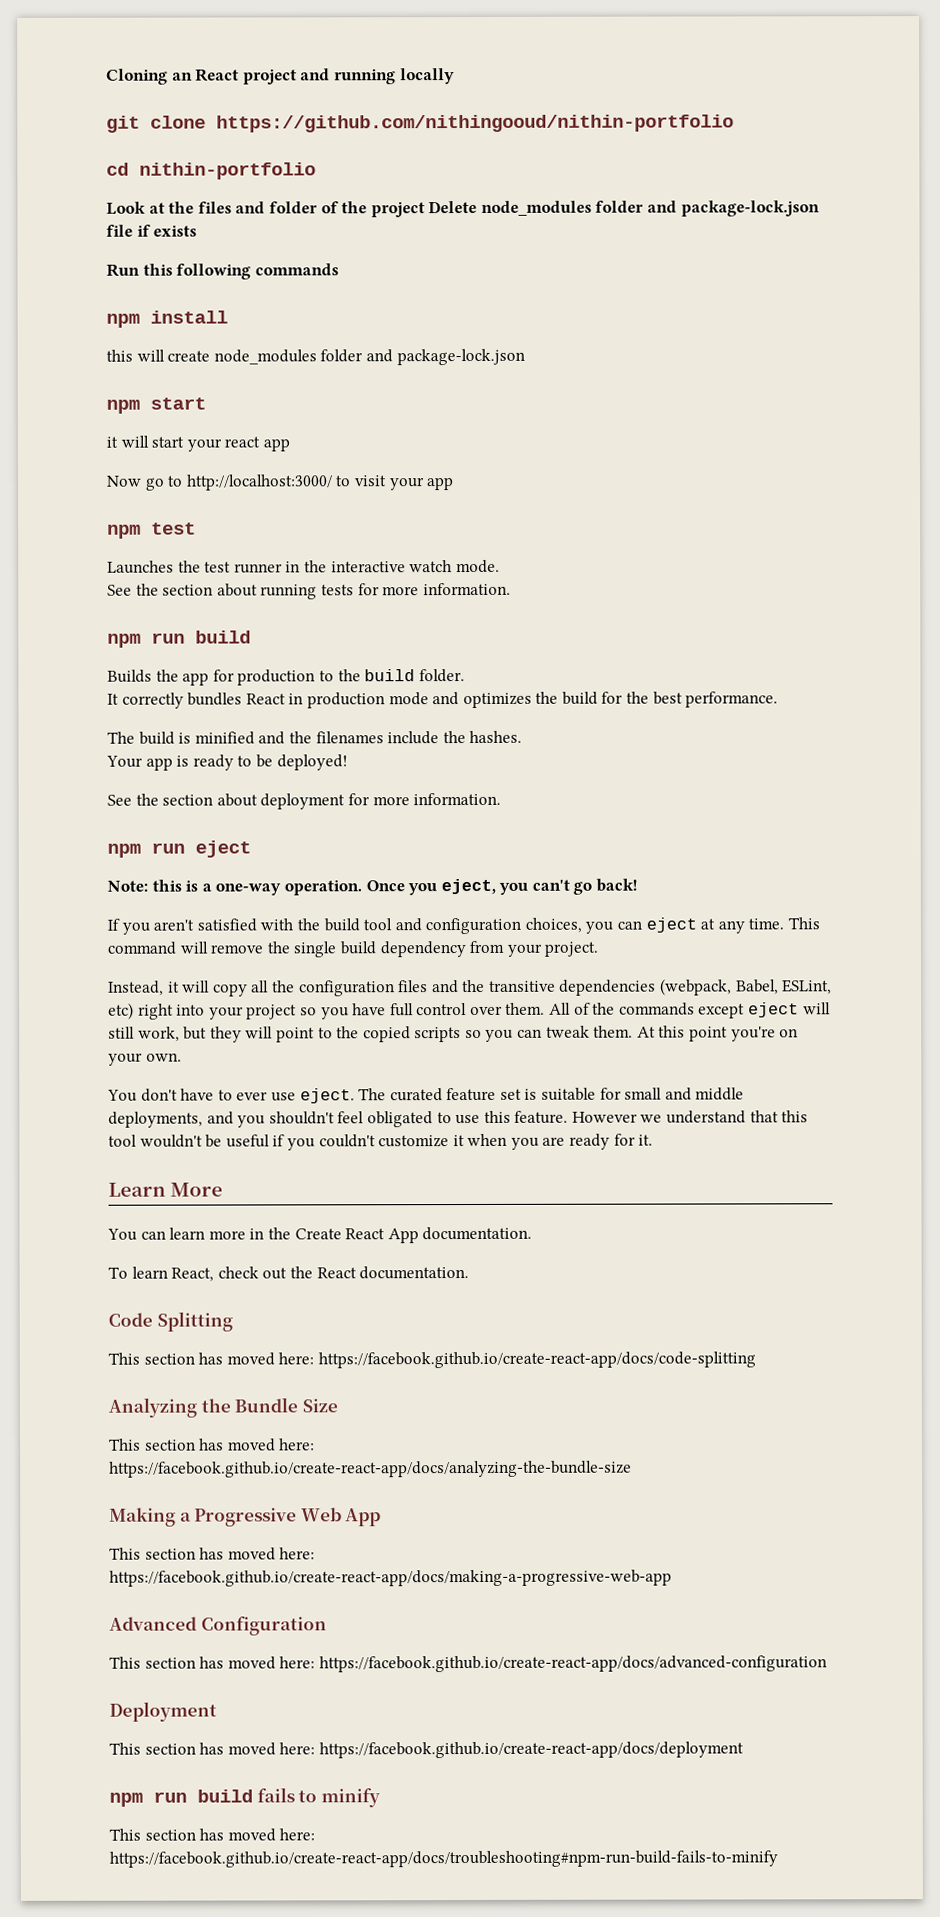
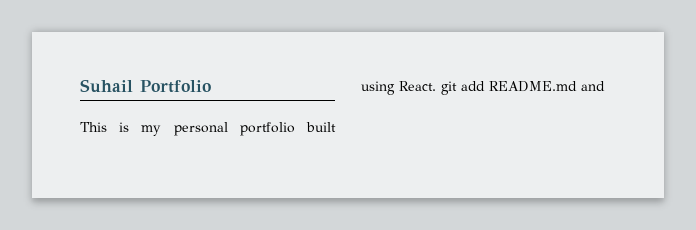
- Cloning an React project and running locally
- git clone https://github.com/nithingooud/nithin-portfolio
- cd nithin-portfolio
- Look at the files and folder of the project Delete node_modules folder and package-lock.json file if exists
- Run this following commands
- npm install
- this will create node_modules folder and package-lock.json
- npm start
- it will start your react app
- Now go to http://localhost:3000/ to visit your app
- npm test
- Launches the test runner in the interactive watch mode.
- See the section about running tests for more information.
- npm run build
- Builds the app for production to the build folder.
- It correctly bundles React in production mode and optimizes the build for the best performance.
- The build is minified and the filenames include the hashes.
- Your app is ready to be deployed!
- See the section about deployment for more information.
- npm run eject
- Note: this is a one-way operation. Once you eject, you can't go back!
- If you aren't satisfied with the build tool and configuration choices, you can eject at any time. This command will remove the single build dependency from your project.
- Instead, it will copy all the configuration files and the transitive dependencies (webpack, Babel, ESLint, etc) right into your project so you have full control over them. All of the commands except eject will still work, but they will point to the copied scripts so you can tweak them. At this point you're on your own.
- You don't have to ever use eject. The curated feature set is suitable for small and middle deployments, and you shouldn't feel obligated to use this feature. However we understand that this tool wouldn't be useful if you couldn't customize it when you are ready for it.
- Learn More
- You can learn more in the Create React App documentation.
- To learn React, check out the React documentation.
- Code Splitting
- This section has moved here: https://facebook.github.io/create-react-app/docs/code-splitting
- Analyzing the Bundle Size
- This section has moved here: https://facebook.github.io/create-react-app/docs/analyzing-the-bundle-size
- Making a Progressive Web App
- This section has moved here: https://facebook.github.io/create-react-app/docs/making-a-progressive-web-app
- Advanced Configuration
- This section has moved here: https://facebook.github.io/create-react-app/docs/advanced-configuration
- Deployment
- This section has moved here: https://facebook.github.io/create-react-app/docs/deployment
- npm run build fails to minify
- This section has moved here: https://facebook.github.io/create-react-app/docs/troubleshooting#npm-run-build-fails-to-minify
+ Suhail Portfolio
+ This is my personal portfolio built using React. git add README.md and

